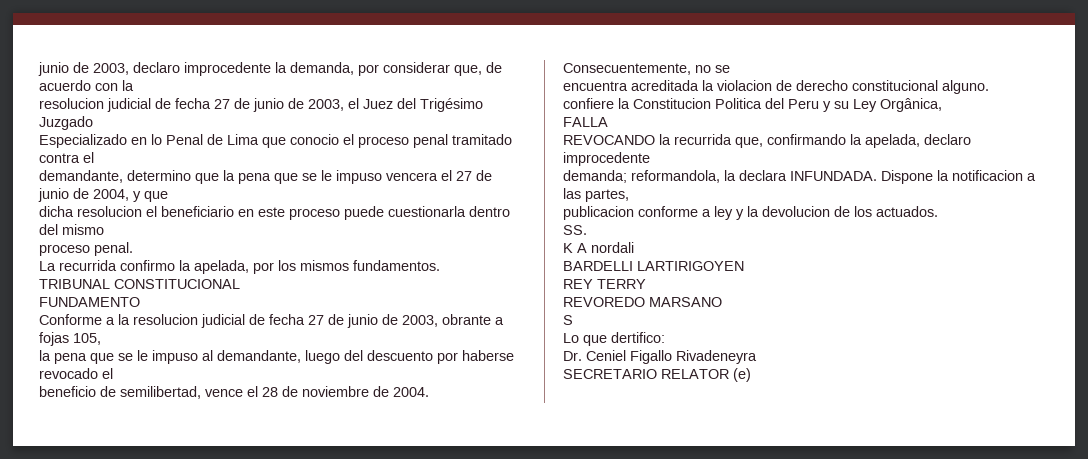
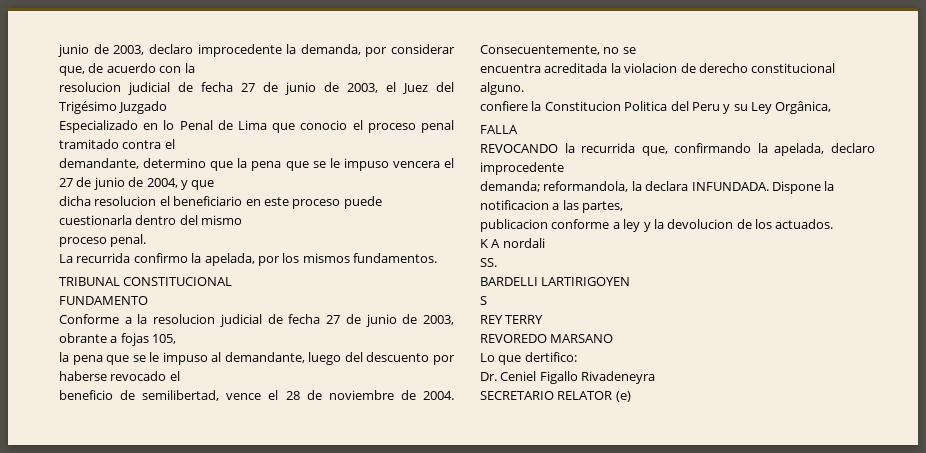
- SS.
+ SS.
+ S
- S

